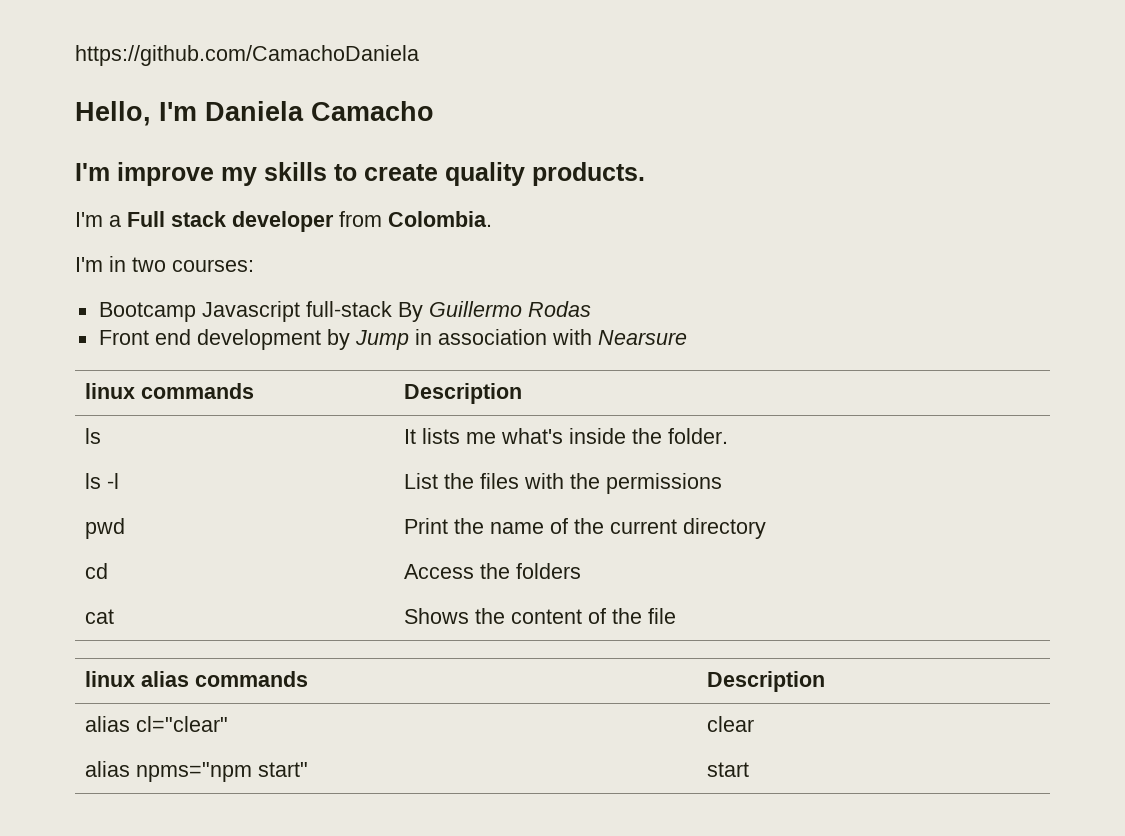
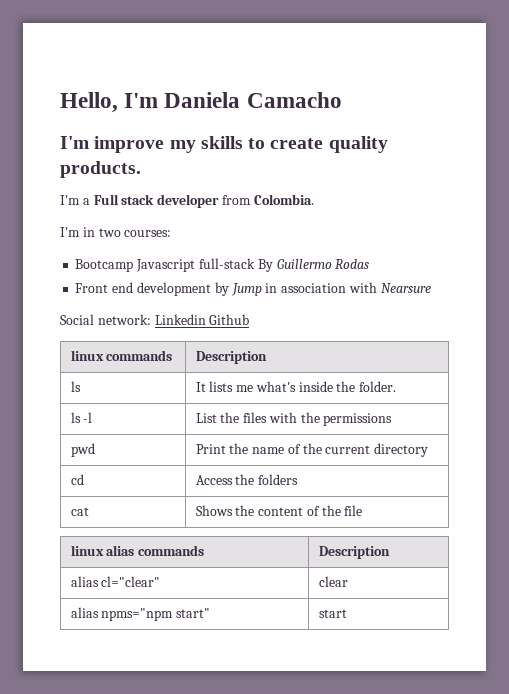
- https://github.com/CamachoDaniela
+ Social network: Linkedin Github

